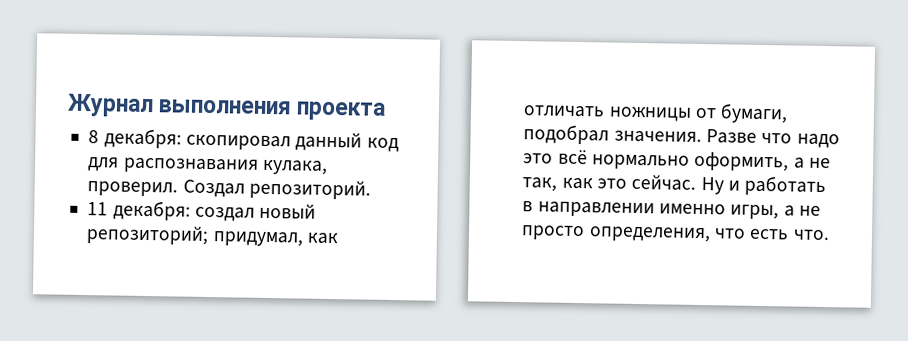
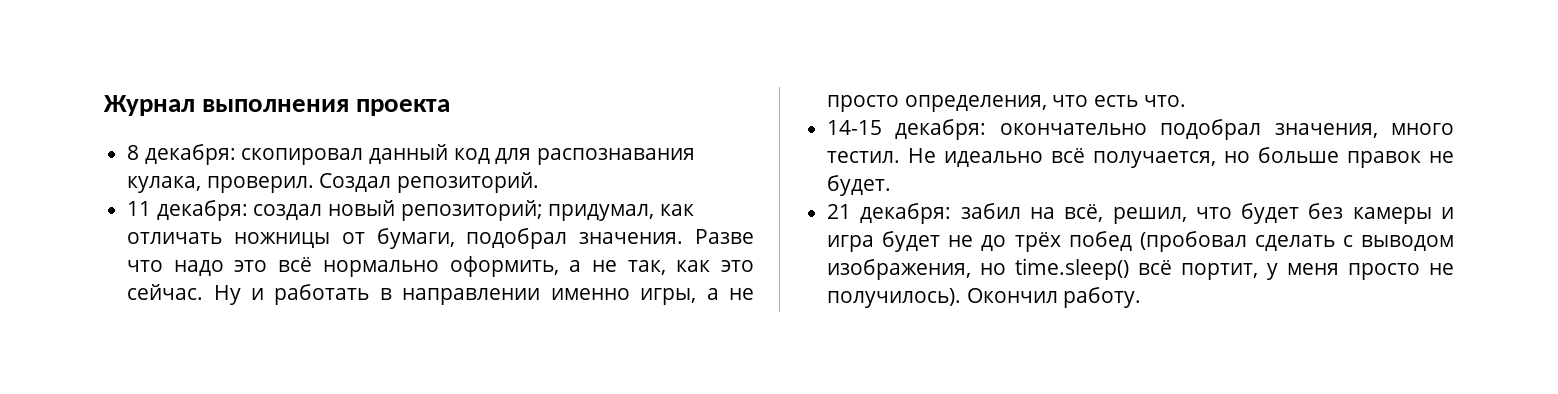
+ 14-15 декабря: окончательно подобрал значения, много тестил. Не идеально всё получается, но больше правок не будет.
+ 21 декабря: забил на всё, решил, что будет без камеры и игра будет не до трёх побед (пробовал сделать с выводом изображения, но time.sleep() всё портит, у меня просто не получилось). Окончил работу.

